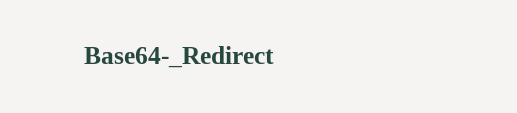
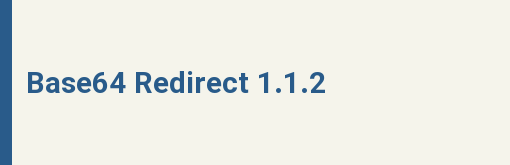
- Base64-_Redirect
+ Base64 Redirect 1.1.2

